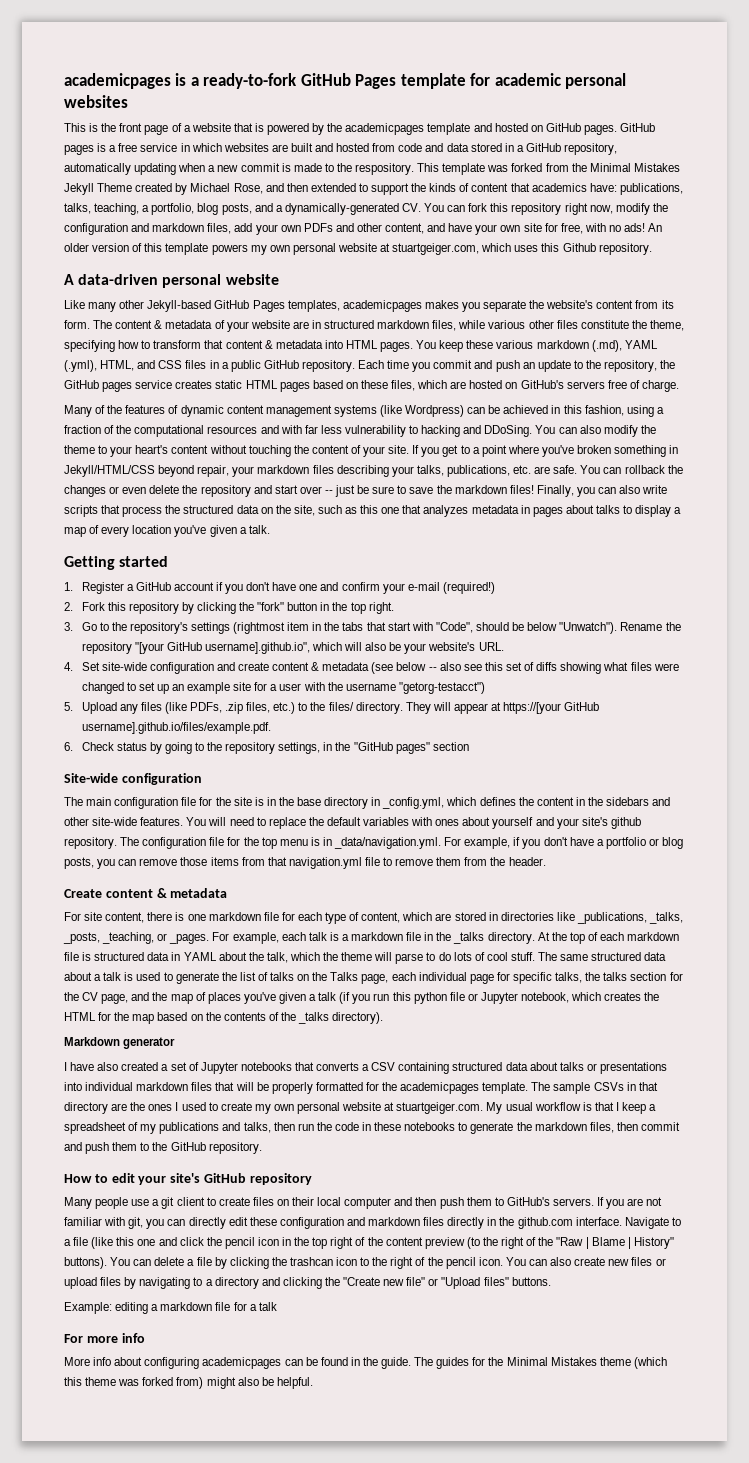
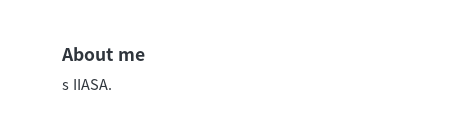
- academicpages is a ready-to-fork GitHub Pages template for academic personal websites
- This is the front page of a website that is powered by the academicpages template and hosted on GitHub pages. GitHub pages is a free service in which websites are built and hosted from code and data stored in a GitHub repository, automatically updating when a new commit is made to the respository. This template was forked from the Minimal Mistakes Jekyll Theme created by Michael Rose, and then extended to support the kinds of content that academics have: publications, talks, teaching, a portfolio, blog posts, and a dynamically-generated CV. You can fork this repository right now, modify the configuration and markdown files, add your own PDFs and other content, and have your own site for free, with no ads! An older version of this template powers my own personal website at stuartgeiger.com, which uses this Github repository.
- A data-driven personal website
- Like many other Jekyll-based GitHub Pages templates, academicpages makes you separate the website's content from its form. The content & metadata of your website are in structured markdown files, while various other files constitute the theme, specifying how to transform that content & metadata into HTML pages. You keep these various markdown (.md), YAML (.yml), HTML, and CSS files in a public GitHub repository. Each time you commit and push an update to the repository, the GitHub pages service creates static HTML pages based on these files, which are hosted on GitHub's servers free of charge.
- Many of the features of dynamic content management systems (like Wordpress) can be achieved in this fashion, using a fraction of the computational resources and with far less vulnerability to hacking and DDoSing. You can also modify the theme to your heart's content without touching the content of your site. If you get to a point where you've broken something in Jekyll/HTML/CSS beyond repair, your markdown files describing your talks, publications, etc. are safe. You can rollback the changes or even delete the repository and start over -- just be sure to save the markdown files! Finally, you can also write scripts that process the structured data on the site, such as this one that analyzes metadata in pages about talks to display a map of every location you've given a talk.
- Getting started
- 1. Register a GitHub account if you don't have one and confirm your e-mail (required!)
- 2. Fork this repository by clicking the "fork" button in the top right.
- 3. Go to the repository's settings (rightmost item in the tabs that start with "Code", should be below "Unwatch"). Rename the repository "[your GitHub username].github.io", which will also be your website's URL.
- 4. Set site-wide configuration and create content & metadata (see below -- also see this set of diffs showing what files were changed to set up an example site for a user with the username "getorg-testacct")
- 5. Upload any files (like PDFs, .zip files, etc.) to the files/ directory. They will appear at https://[your GitHub username].github.io/files/example.pdf.
- 6. Check status by going to the repository settings, in the "GitHub pages" section
- Site-wide configuration
- The main configuration file for the site is in the base directory in _config.yml, which defines the content in the sidebars and other site-wide features. You will need to replace the default variables with ones about yourself and your site's github repository. The configuration file for the top menu is in _data/navigation.yml. For example, if you don't have a portfolio or blog posts, you can remove those items from that navigation.yml file to remove them from the header.
- Create content & metadata
- For site content, there is one markdown file for each type of content, which are stored in directories like _publications, _talks, _posts, _teaching, or _pages. For example, each talk is a markdown file in the _talks directory. At the top of each markdown file is structured data in YAML about the talk, which the theme will parse to do lots of cool stuff. The same structured data about a talk is used to generate the list of talks on the Talks page, each individual page for specific talks, the talks section for the CV page, and the map of places you've given a talk (if you run this python file or Jupyter notebook, which creates the HTML for the map based on the contents of the _talks directory).
- Markdown generator
- I have also created a set of Jupyter notebooks that converts a CSV containing structured data about talks or presentations into individual markdown files that will be properly formatted for the academicpages template. The sample CSVs in that directory are the ones I used to create my own personal website at stuartgeiger.com. My usual workflow is that I keep a spreadsheet of my publications and talks, then run the code in these notebooks to generate the markdown files, then commit and push them to the GitHub repository.
- How to edit your site's GitHub repository
- Many people use a git client to create files on their local computer and then push them to GitHub's servers. If you are not familiar with git, you can directly edit these configuration and markdown files directly in the github.com interface. Navigate to a file (like this one and click the pencil icon in the top right of the content preview (to the right of the "Raw | Blame | History" buttons). You can delete a file by clicking the trashcan icon to the right of the pencil icon. You can also create new files or upload files by navigating to a directory and clicking the "Create new file" or "Upload files" buttons.
- Example: editing a markdown file for a talk
- For more info
- More info about configuring academicpages can be found in the guide. The guides for the Minimal Mistakes theme (which this theme was forked from) might also be helpful.
+ About me
+ s IIASA.

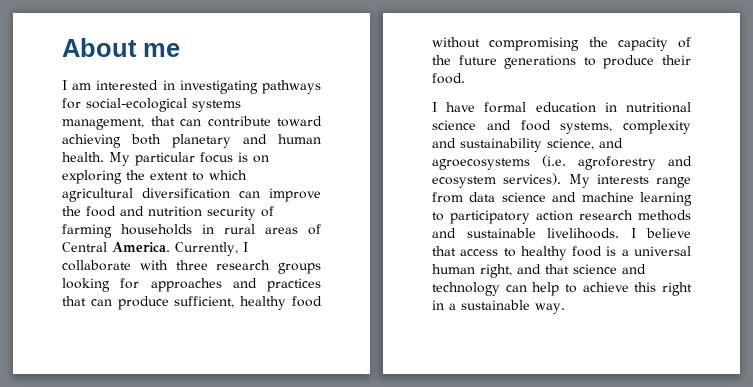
- s IIASA.
+ I am interested in investigating pathways for social-ecological systems management, that can contribute toward achieving both planetary and human health. My particular focus is on exploring the extent to which agricultural diversification can improve the food and nutrition security of farming households in rural areas of Central America. Currently, I collaborate with three research groups looking for approaches and practices that can produce sufficient, healthy food without compromising the capacity of the future generations to produce their food.
+ I have formal education in nutritional science and food systems, complexity and sustainability science, and agroecosystems (i.e. agroforestry and ecosystem services). My interests range from data science and machine learning to participatory action research methods and sustainable livelihoods. I believe that access to healthy food is a universal human right, and that science and technology can help to achieve this right in a sustainable way.

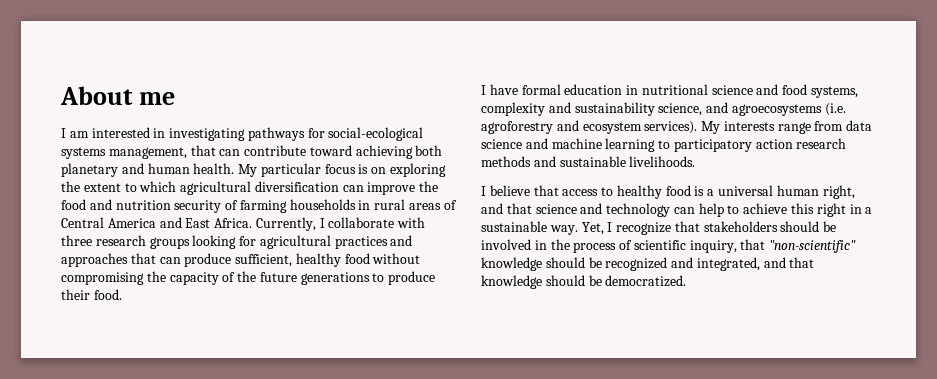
- My particular focus is on exploring the extent to which agricultural diversification can improve the food and nutrition security of farming households in rural areas of Central America.
+ My particular focus is on exploring the extent to which agricultural diversification can improve the food and nutrition security of farming households in rural areas of Central America and East Africa.
- Currently, I collaborate with three research groups looking for approaches and practices that can produce sufficient, healthy food without compromising the capacity of the future generations to produce their food.
+ Currently, I collaborate with three research groups looking for agricultural practices and approaches that can produce sufficient, healthy food without compromising the capacity of the future generations to produce their food.
- My interests range from data science and machine learning to participatory action research methods and sustainable livelihoods. I believe that access to healthy food is a universal human right, and that science and technology can help to achieve this right in a sustainable way.
+ My interests range from data science and machine learning to participatory action research methods and sustainable livelihoods.
+ I believe that access to healthy food is a universal human right, and that science and technology can help to achieve this right in a sustainable way.
+ Yet, I recognize that stakeholders should be involved in the process of scientific inquiry, that "non-scientific" knowledge should be recognized and integrated, and that knowledge should be democratized.

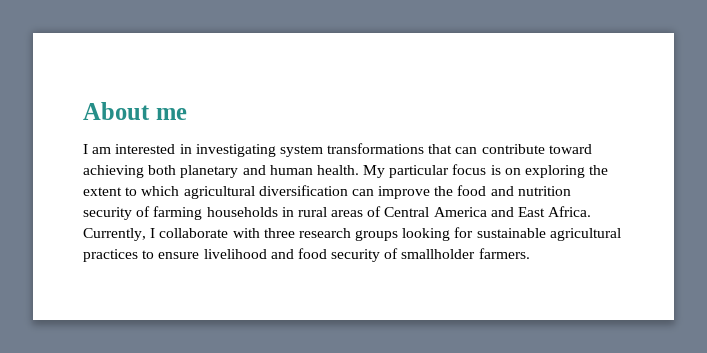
- I am interested in investigating pathways for social-ecological systems management, that can contribute toward achieving both planetary and human health.
+ I am interested in investigating system transformations that can contribute toward achieving both planetary and human health.
- Currently, I collaborate with three research groups looking for agricultural practices and approaches that can produce sufficient, healthy food without compromising the capacity of the future generations to produce their food.
- I have formal education in nutritional science and food systems, complexity and sustainability science, and agroecosystems (i.e. agroforestry and ecosystem services). My interests range from data science and machine learning to participatory action research methods and sustainable livelihoods.
- I believe that access to healthy food is a universal human right, and that science and technology can help to achieve this right in a sustainable way. Yet, I recognize that stakeholders should be involved in the process of scientific inquiry, that "non-scientific" knowledge should be recognized and integrated, and that knowledge should be democratized.
+ Currently, I collaborate with three research groups looking for sustainable agricultural practices to ensure livelihood and food security of smallholder farmers.

